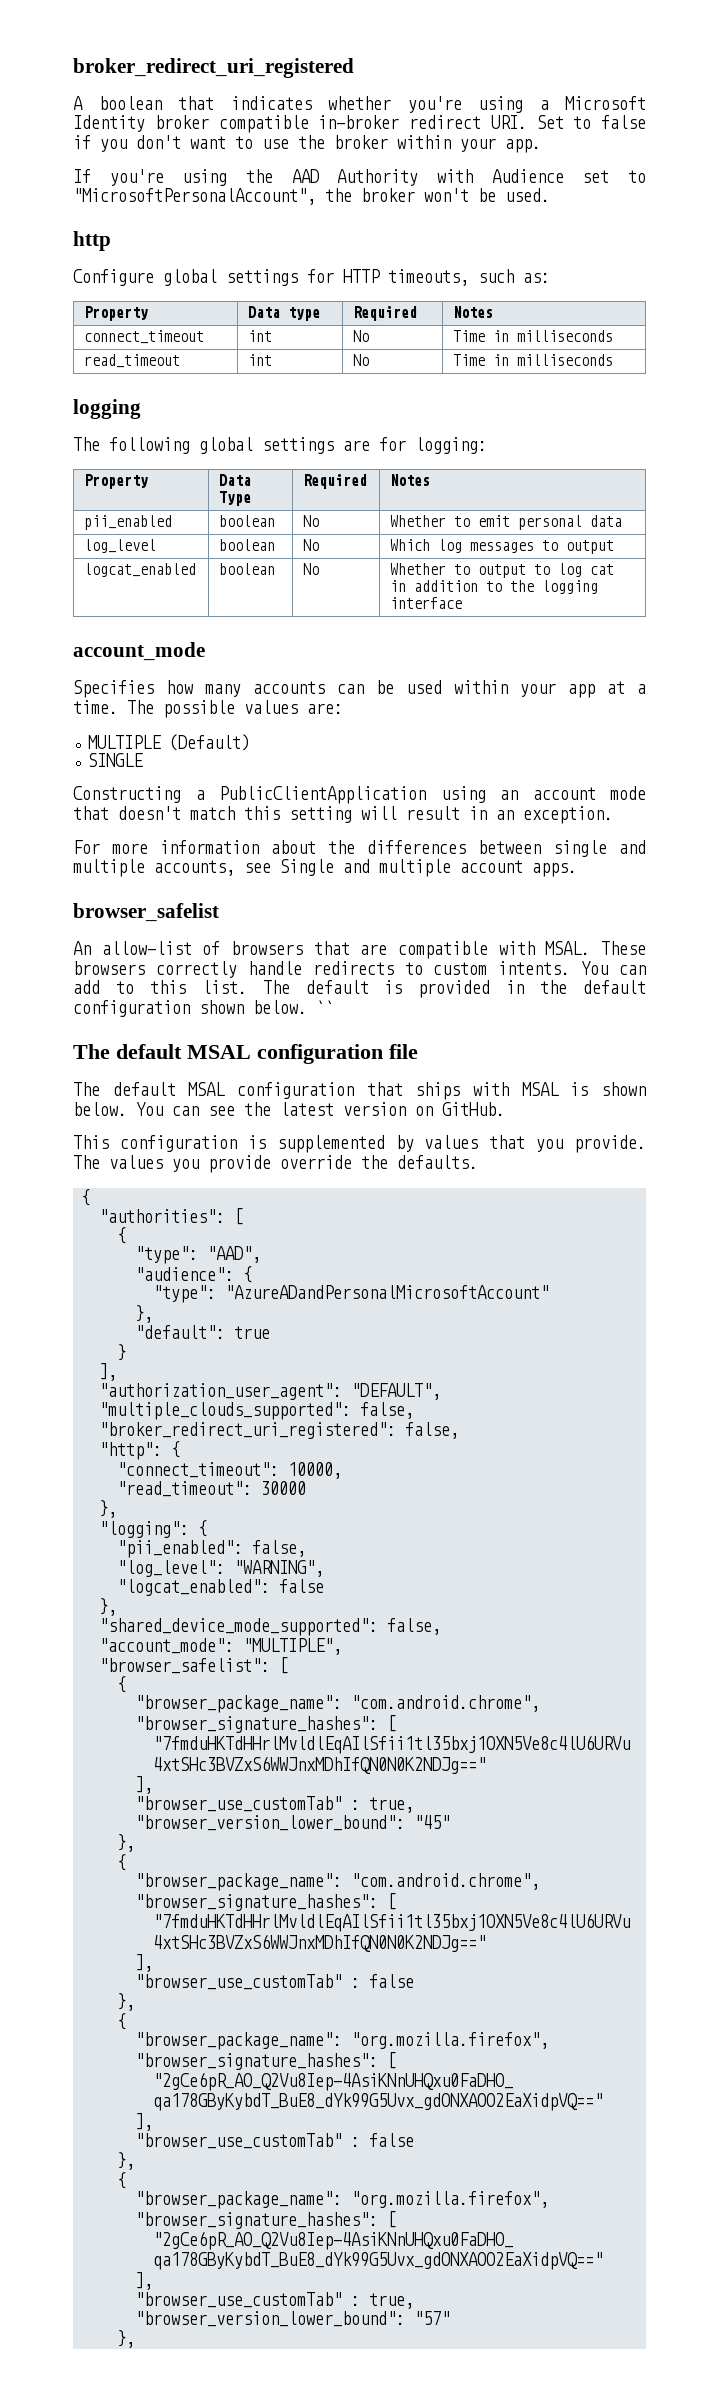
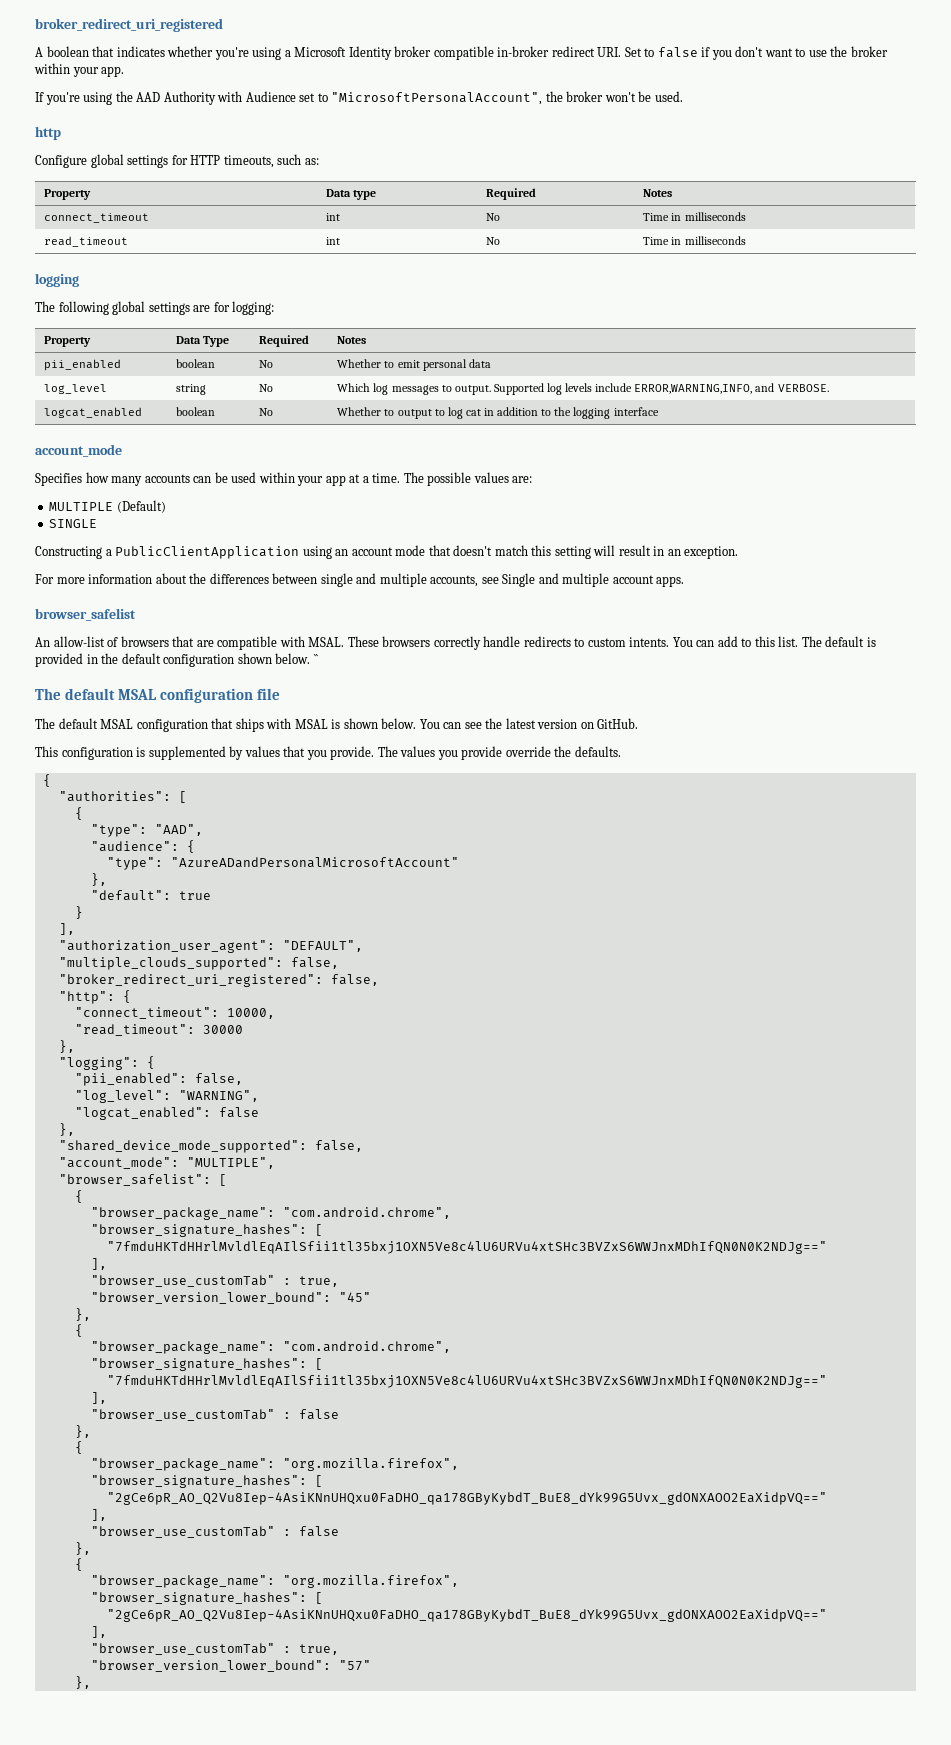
- log_level | boolean | No | Which log messages to output
+ log_level | string | No | Which log messages to output. Supported log levels include ERROR,WARNING,INFO, and VERBOSE.

